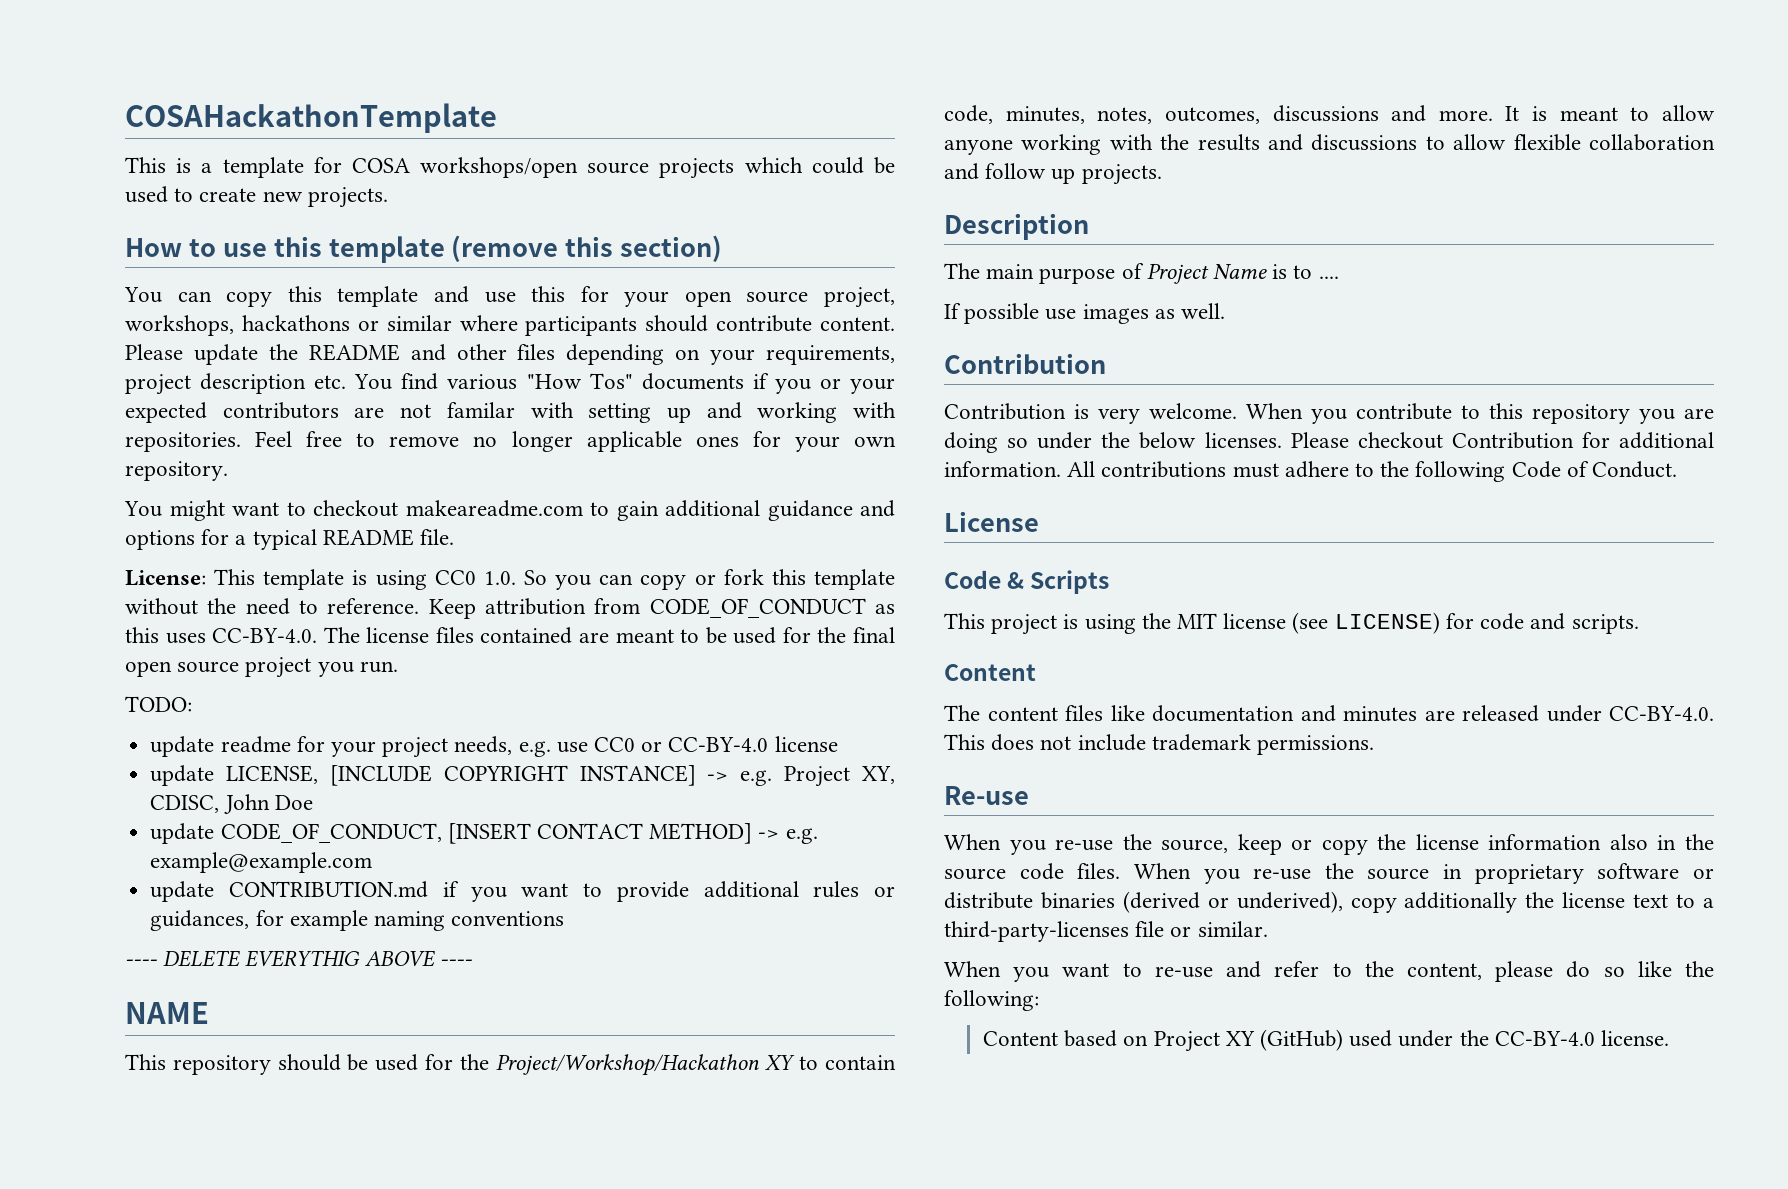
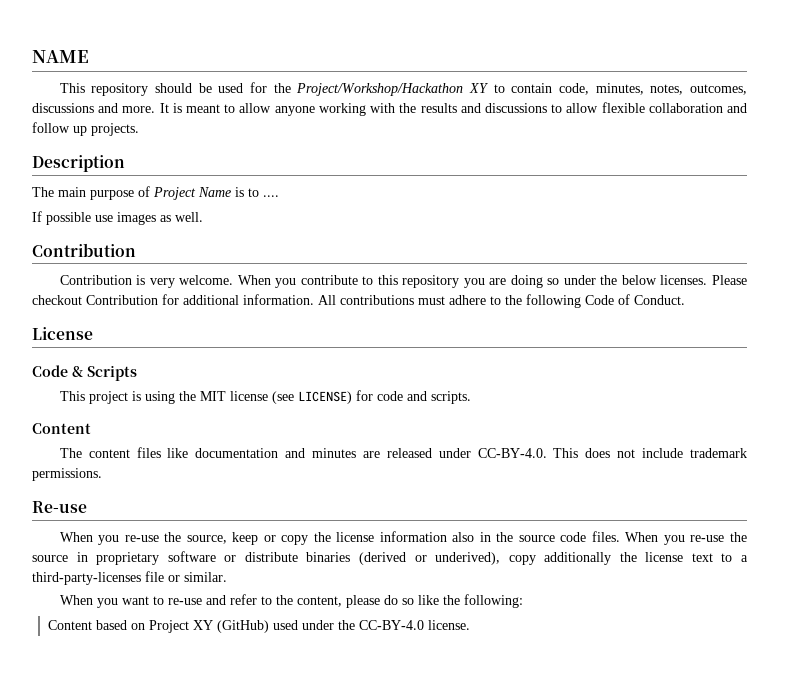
- COSAHackathonTemplate
- This is a template for COSA workshops/open source projects which could be used to create new projects.
- How to use this template (remove this section)
- You can copy this template and use this for your open source project, workshops, hackathons or similar where participants should contribute content. Please update the README and other files depending on your requirements, project description etc. You find various "How Tos" documents if you or your expected contributors are not familar with setting up and working with repositories. Feel free to remove no longer applicable ones for your own repository.
- You might want to checkout makeareadme.com to gain additional guidance and options for a typical README file.
- License: This template is using CC0 1.0. So you can copy or fork this template without the need to reference. Keep attribution from CODE_OF_CONDUCT as this uses CC-BY-4.0. The license files contained are meant to be used for the final open source project you run.
- TODO:
- update readme for your project needs, e.g. use CC0 or CC-BY-4.0 license
- update LICENSE, [INCLUDE COPYRIGHT INSTANCE] -> e.g. Project XY, CDISC, John Doe
- update CODE_OF_CONDUCT, [INSERT CONTACT METHOD] -> e.g. example@example.com
- update CONTRIBUTION.md if you want to provide additional rules or guidances, for example naming conventions
- ---- DELETE EVERYTHIG ABOVE ----

